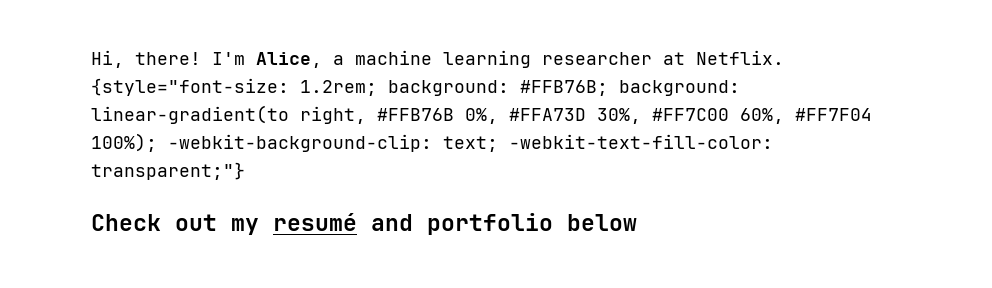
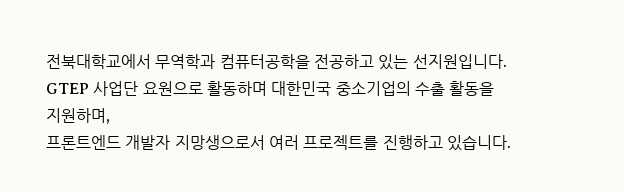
- Hi, there! I'm Alice, a machine learning researcher at Netflix. {style="font-size: 1.2rem; background: #FFB76B; background: linear-gradient(to right, #FFB76B 0%, #FFA73D 30%, #FF7C00 60%, #FF7F04 100%); -webkit-background-clip: text; -webkit-text-fill-color: transparent;"}
- Check out my resumé and portfolio below
+ 전북대학교에서 무역학과 컴퓨터공학을 전공하고 있는 선지원입니다.
+ GTEP 사업단 요원으로 활동하며 대한민국 중소기업의 수출 활동을 지원하며,
+ 프론트엔드 개발자 지망생으로서 여러 프로젝트를 진행하고 있습니다.

